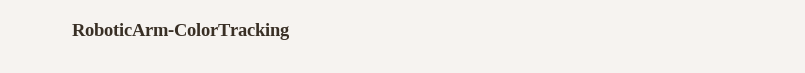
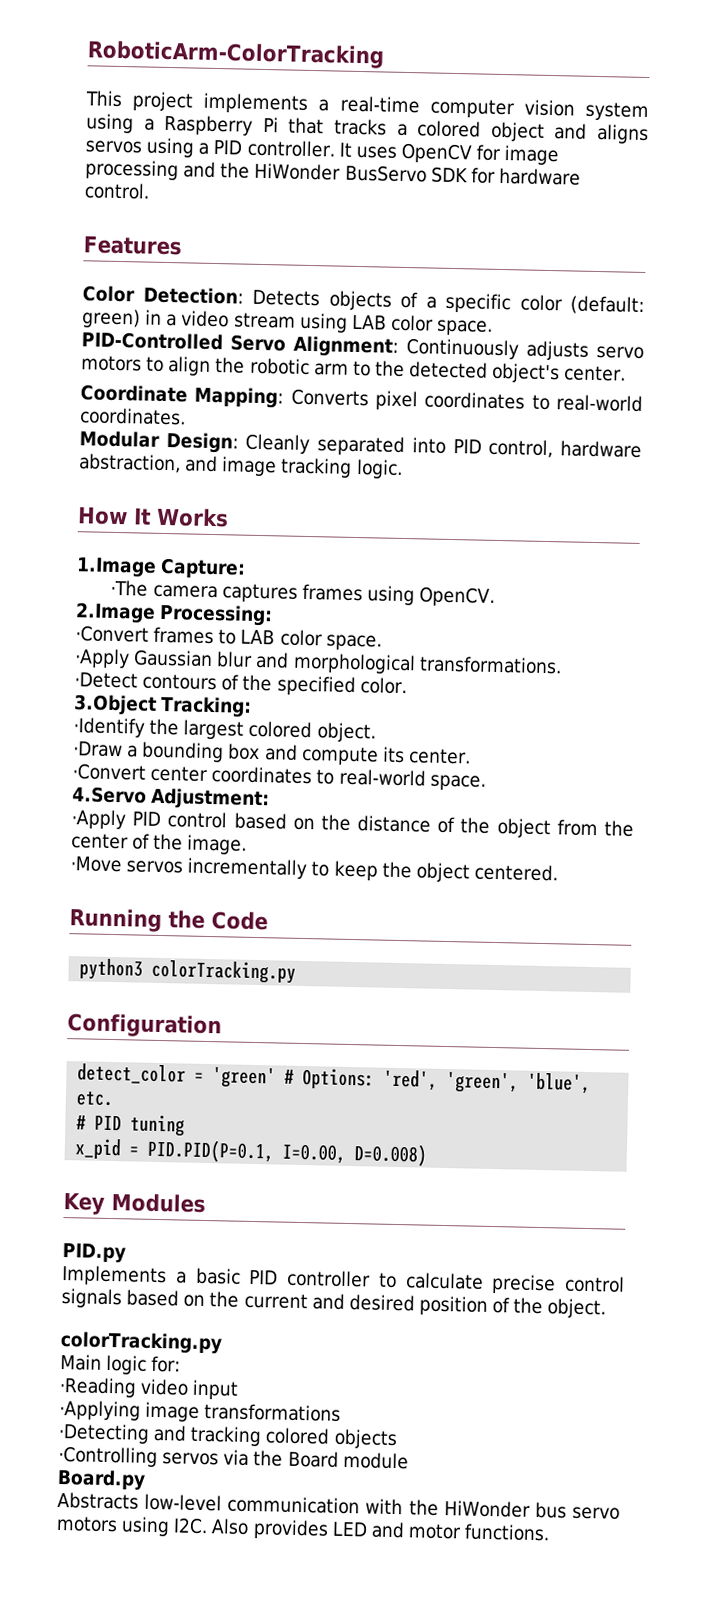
+ This project implements a real-time computer vision system using a Raspberry Pi that tracks a colored object and aligns servos using a PID controller. It uses OpenCV for image processing and the HiWonder BusServo SDK for hardware control.
+ Features
+ Color Detection: Detects objects of a specific color (default: green) in a video stream using LAB color space.
+ PID-Controlled Servo Alignment: Continuously adjusts servo motors to align the robotic arm to the detected object's center.
+ Coordinate Mapping: Converts pixel coordinates to real-world coordinates.
+ Modular Design: Cleanly separated into PID control, hardware abstraction, and image tracking logic.
+ How It Works
+ 1.Image Capture:
+ ·The camera captures frames using OpenCV.
+ 2.Image Processing:
+ ·Convert frames to LAB color space.
+ ·Apply Gaussian blur and morphological transformations.
+ ·Detect contours of the specified color.
+ 3.Object Tracking:
+ ·Identify the largest colored object.
+ ·Draw a bounding box and compute its center.
+ ·Convert center coordinates to real-world space.
+ 4.Servo Adjustment:
+ ·Apply PID control based on the distance of the object from the center of the image.
+ ·Move servos incrementally to keep the object centered.
+ Running the Code
+ python3 colorTracking.py
+ Configuration
+ detect_color = 'green' # Options: 'red', 'green', 'blue', etc.
+ # PID tuning
+ x_pid = PID.PID(P=0.1, I=0.00, D=0.008)
+ Key Modules
+ PID.py
+ Implements a basic PID controller to calculate precise control signals based on the current and desired position of the object.
+ colorTracking.py
+ Main logic for:
+ ·Reading video input
+ ·Applying image transformations
+ ·Detecting and tracking colored objects
+ ·Controlling servos via the Board module
+ Board.py
+ Abstracts low-level communication with the HiWonder bus servo motors using I2C. Also provides LED and motor functions.

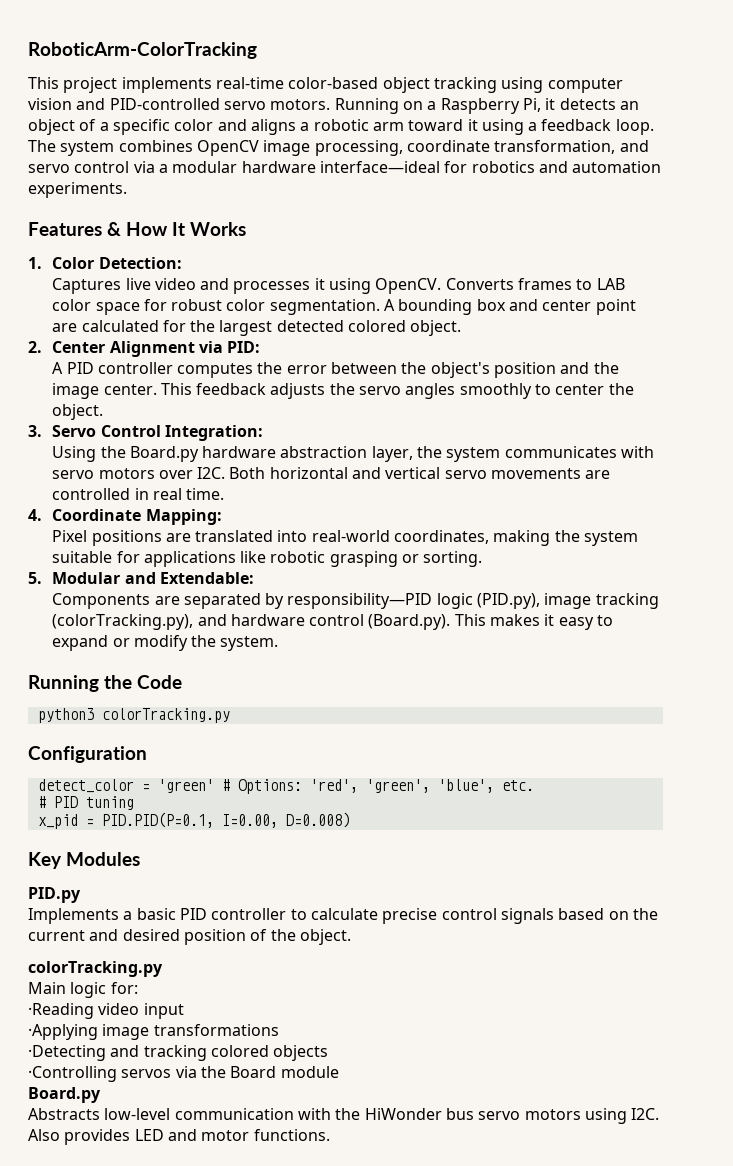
- This project implements a real-time computer vision system using a Raspberry Pi that tracks a colored object and aligns servos using a PID controller. It uses OpenCV for image processing and the HiWonder BusServo SDK for hardware control.
- Features
- Color Detection: Detects objects of a specific color (default: green) in a video stream using LAB color space.
- PID-Controlled Servo Alignment: Continuously adjusts servo motors to align the robotic arm to the detected object's center.
- Coordinate Mapping: Converts pixel coordinates to real-world coordinates.
- Modular Design: Cleanly separated into PID control, hardware abstraction, and image tracking logic.
- How It Works
- 1.Image Capture:
- ·The camera captures frames using OpenCV.
- 2.Image Processing:
- ·Convert frames to LAB color space.
- ·Apply Gaussian blur and morphological transformations.
- ·Detect contours of the specified color.
- 3.Object Tracking:
- ·Identify the largest colored object.
+ This project implements real-time color-based object tracking using computer vision and PID-controlled servo motors. Running on a Raspberry Pi, it detects an object of a specific color and aligns a robotic arm toward it using a feedback loop. The system combines OpenCV image processing, coordinate transformation, and servo control via a modular hardware interface—ideal for robotics and automation experiments.
+ Features & How It Works
+ 1. Color Detection:
+ Captures live video and processes it using OpenCV. Converts frames to LAB color space for robust color segmentation. A bounding box and center point are calculated for the largest detected colored object.
- ·Draw a bounding box and compute its center.
- ·Convert center coordinates to real-world space.
- 4.Servo Adjustment:
- ·Apply PID control based on the distance of the object from the center of the image.
- ·Move servos incrementally to keep the object centered.
+ 2. Center Alignment via PID:
+ A PID controller computes the error between the object's position and the image center. This feedback adjusts the servo angles smoothly to center the object.
+ 3. Servo Control Integration:
+ Using the Board.py hardware abstraction layer, the system communicates with servo motors over I2C. Both horizontal and vertical servo movements are controlled in real time.
+ 4. Coordinate Mapping:
+ Pixel positions are translated into real-world coordinates, making the system suitable for applications like robotic grasping or sorting.
+ 5. Modular and Extendable:
+ Components are separated by responsibility—PID logic (PID.py), image tracking (colorTracking.py), and hardware control (Board.py). This makes it easy to expand or modify the system.

